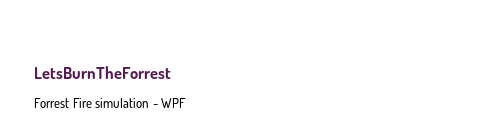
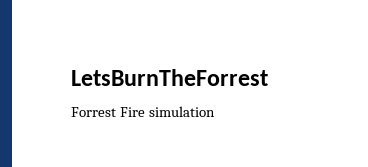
- Forrest Fire simulation - WPF
+ Forrest Fire simulation

